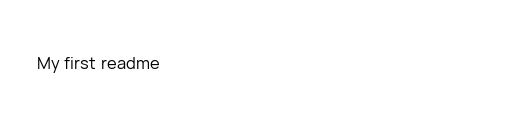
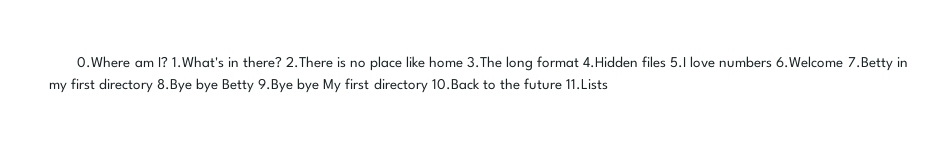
- My first readme
+ 0.Where am I? 1.What's in there? 2.There is no place like home 3.The long format 4.Hidden files 5.I love numbers 6.Welcome 7.Betty in my first directory 8.Bye bye Betty 9.Bye bye My first directory 10.Back to the future 11.Lists

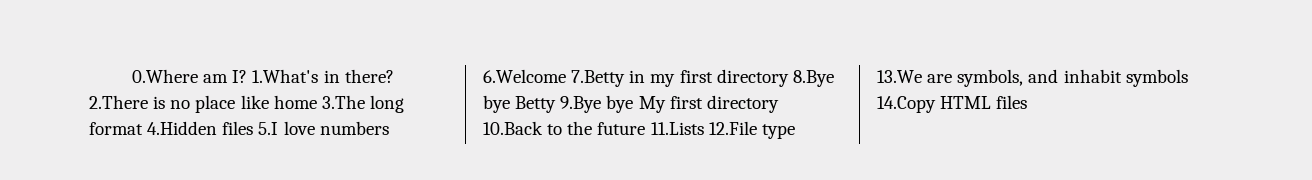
- 2.There is no place like home 3.The long format 4.Hidden files 5.I love numbers 6.Welcome 7.Betty in my first directory 8.Bye bye Betty 9.Bye bye My first directory 10.Back to the future 11.Lists
+ 2.There is no place like home 3.The long format 4.Hidden files 5.I love numbers 6.Welcome 7.Betty in my first directory 8.Bye bye Betty 9.Bye bye My first directory 10.Back to the future 11.Lists 12.File type 13.We are symbols, and inhabit symbols 14.Copy HTML files

